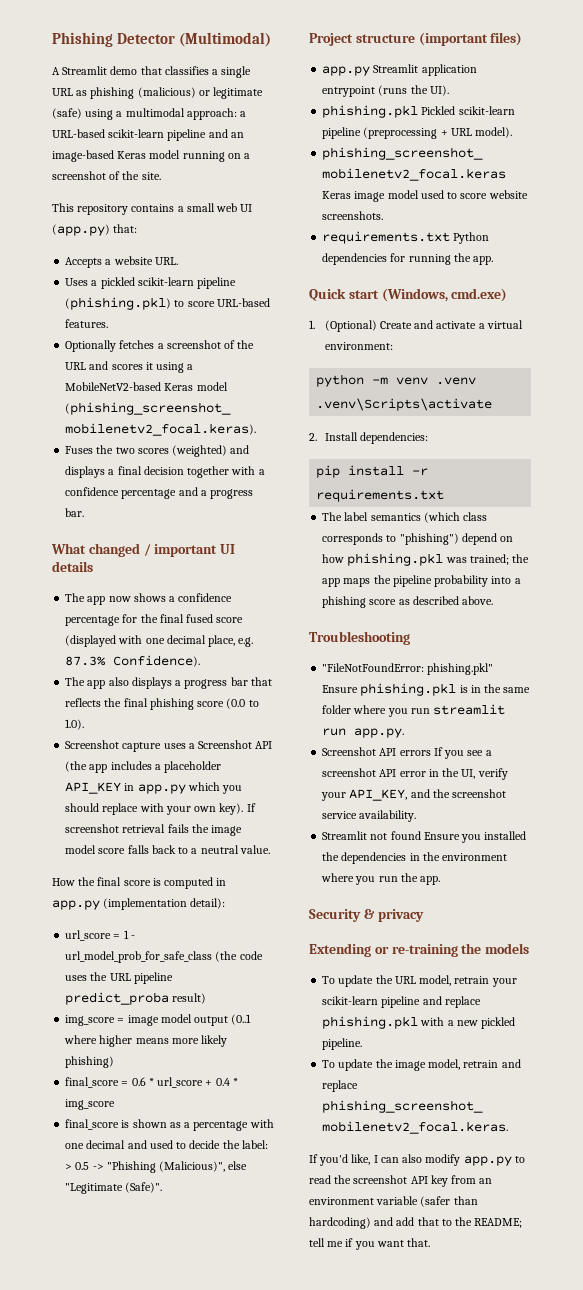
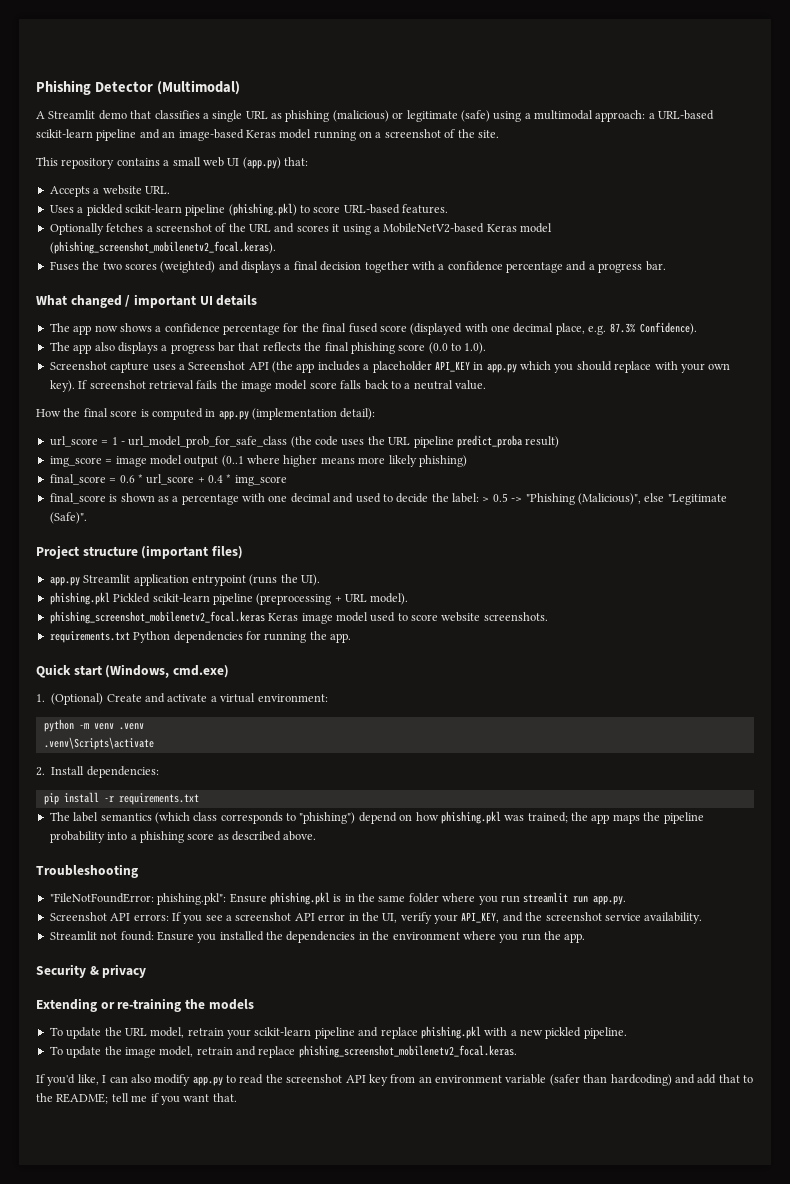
- "FileNotFoundError: phishing.pkl" Ensure phishing.pkl is in the same folder where you run streamlit run app.py.
+ "FileNotFoundError: phishing.pkl": Ensure phishing.pkl is in the same folder where you run streamlit run app.py.
- Screenshot API errors If you see a screenshot API error in the UI, verify your API_KEY, and the screenshot service availability.
+ Screenshot API errors: If you see a screenshot API error in the UI, verify your API_KEY, and the screenshot service availability.
- Streamlit not found Ensure you installed the dependencies in the environment where you run the app.
+ Streamlit not found: Ensure you installed the dependencies in the environment where you run the app.

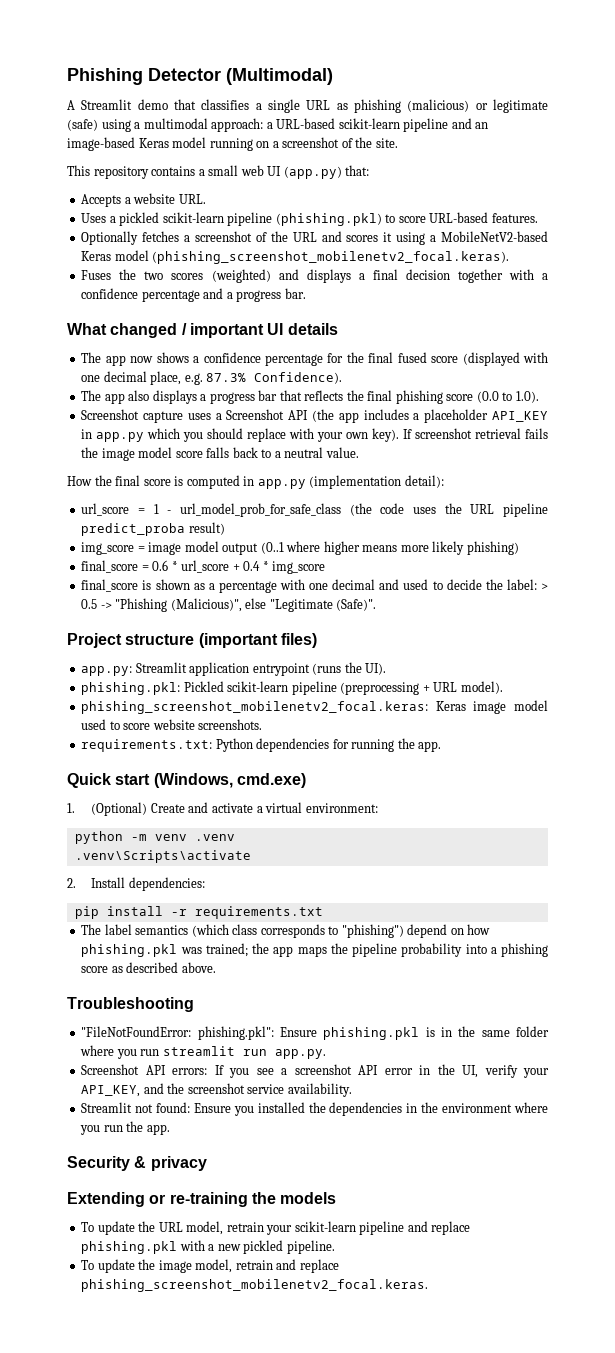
- app.py Streamlit application entrypoint (runs the UI).
+ app.py: Streamlit application entrypoint (runs the UI).
- phishing.pkl Pickled scikit-learn pipeline (preprocessing + URL model).
+ phishing.pkl: Pickled scikit-learn pipeline (preprocessing + URL model).
- phishing_screenshot_mobilenetv2_focal.keras Keras image model used to score website screenshots.
+ phishing_screenshot_mobilenetv2_focal.keras: Keras image model used to score website screenshots.
- requirements.txt Python dependencies for running the app.
+ requirements.txt: Python dependencies for running the app.
- If you'd like, I can also modify app.py to read the screenshot API key from an environment variable (safer than hardcoding) and add that to the README; tell me if you want that.

